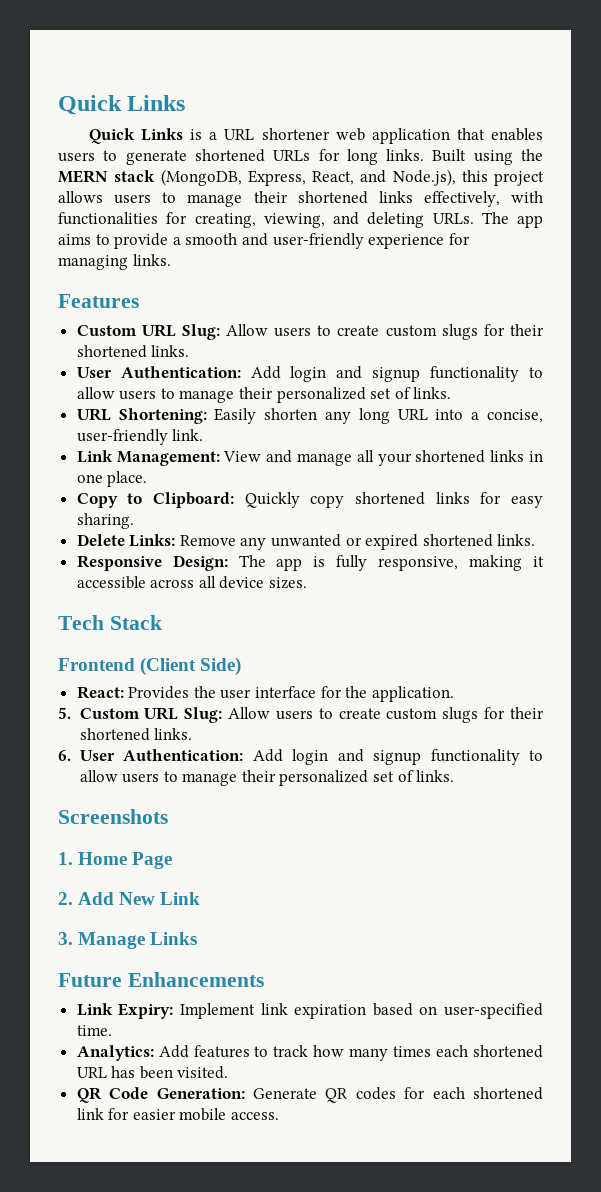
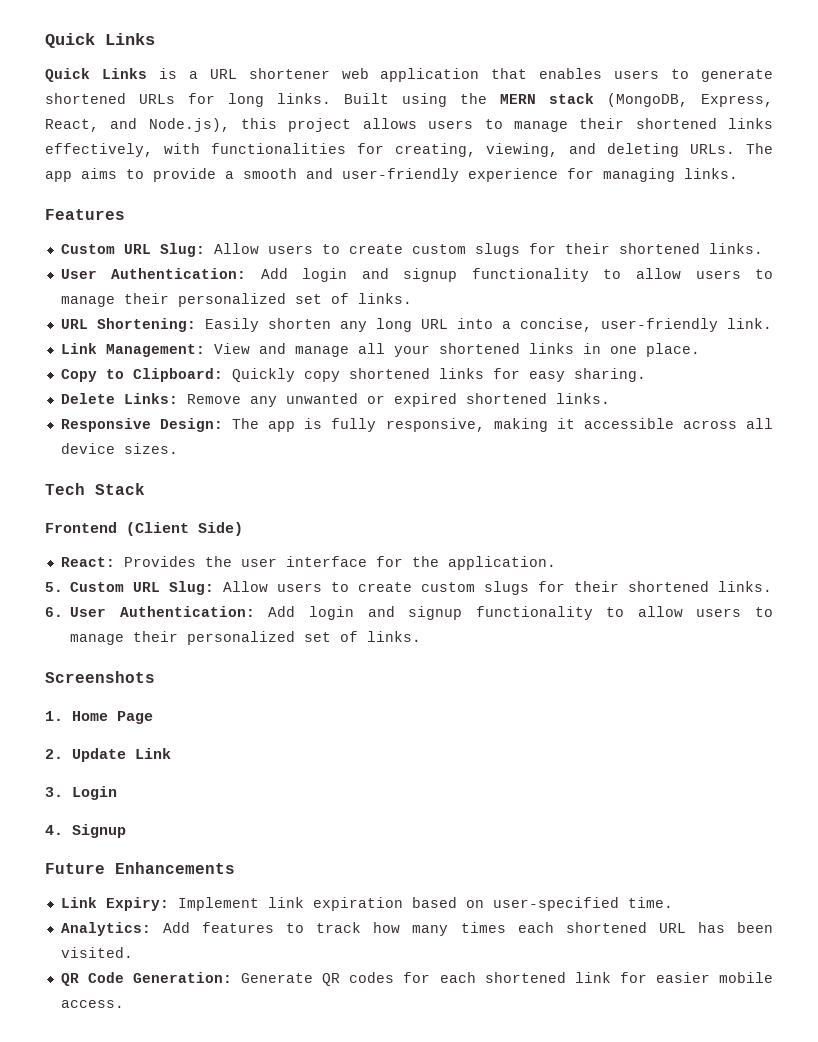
- 2. Add New Link
+ 2. Update Link
- 3. Manage Links
+ 3. Login
+ 4. Signup

